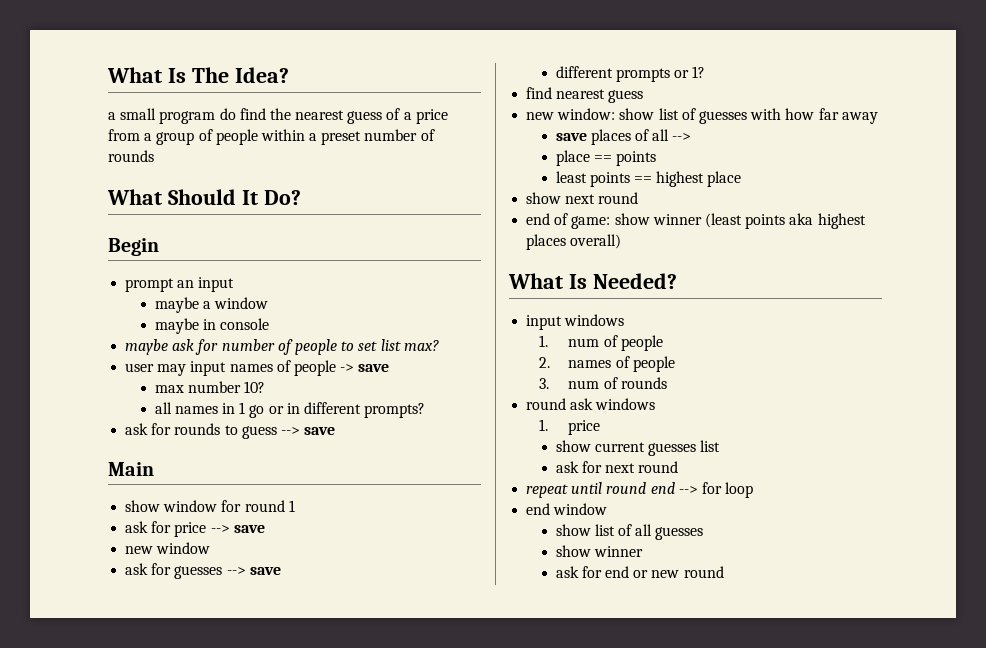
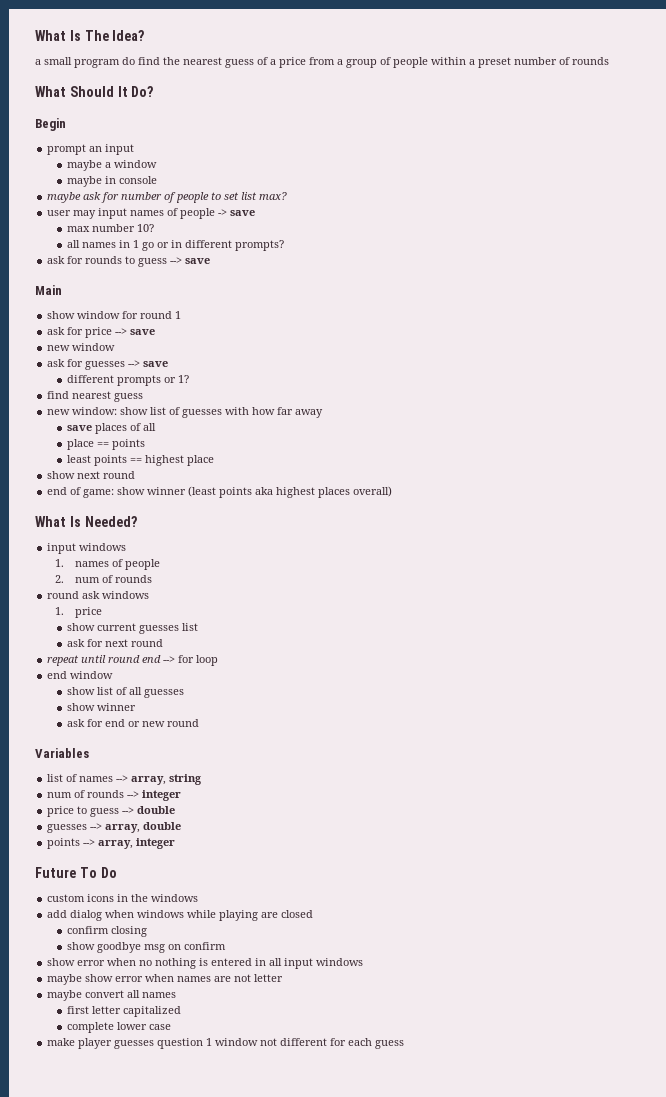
- save places of all -->
+ save places of all
- 1. num of people
- 2. names of people
+ 1. names of people
- 3. num of rounds
+ 2. num of rounds
+ Variables
+ list of names --> array, string
+ num of rounds --> integer
+ price to guess --> double
+ guesses --> array, double
+ points --> array, integer
+ Future To Do
+ custom icons in the windows
+ add dialog when windows while playing are closed
+ confirm closing
+ show goodbye msg on confirm
+ show error when no nothing is entered in all input windows
+ maybe show error when names are not letter
+ maybe convert all names
+ first letter capitalized
+ complete lower case
+ make player guesses question 1 window not different for each guess

